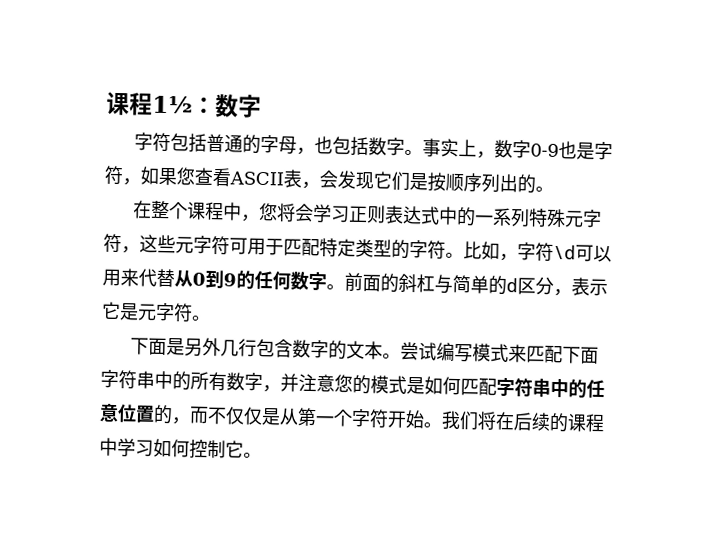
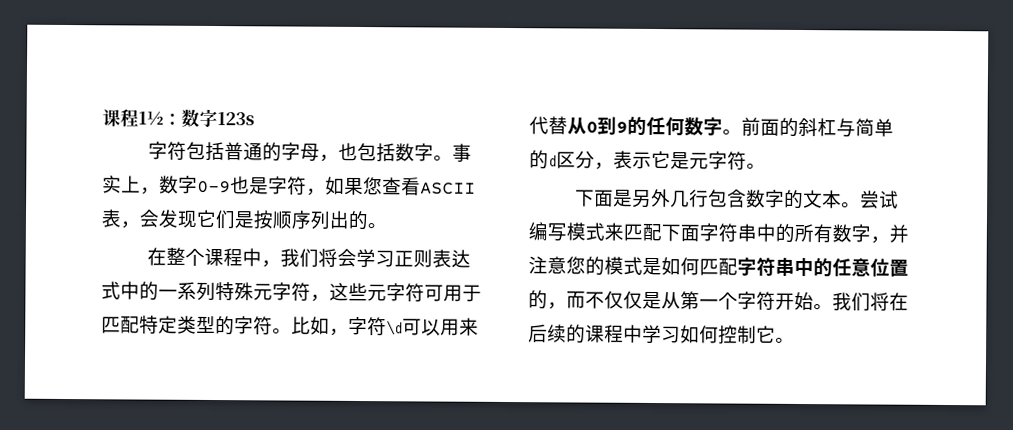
- 课程1½：数字
+ 课程1½：数字123s
- 在整个课程中，您将会学习正则表达式中的一系列特殊元字符，这些元字符可用于匹配特定类型的字符。
+ 在整个课程中，我们将会学习正则表达式中的一系列特殊元字符，这些元字符可用于匹配特定类型的字符。

